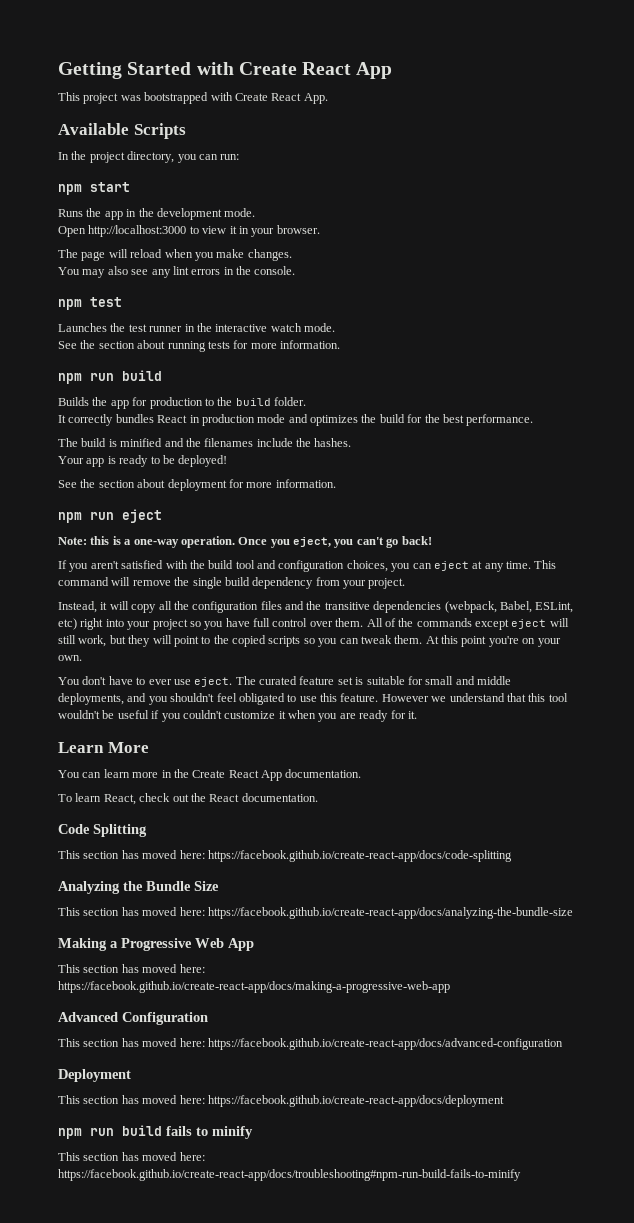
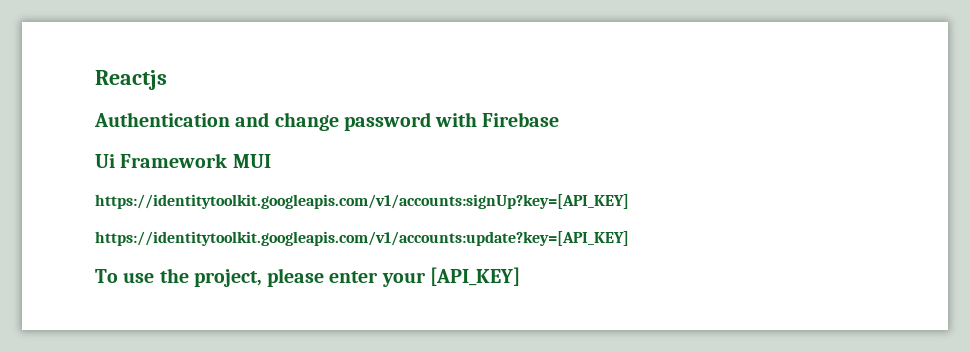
- Getting Started with Create React App
- This project was bootstrapped with Create React App.
- Available Scripts
- In the project directory, you can run:
- npm start
- Runs the app in the development mode.
- Open http://localhost:3000 to view it in your browser.
- The page will reload when you make changes.
- You may also see any lint errors in the console.
- npm test
- Launches the test runner in the interactive watch mode.
- See the section about running tests for more information.
- npm run build
- Builds the app for production to the build folder.
- It correctly bundles React in production mode and optimizes the build for the best performance.
- The build is minified and the filenames include the hashes.
- Your app is ready to be deployed!
- See the section about deployment for more information.
- npm run eject
- Note: this is a one-way operation. Once you eject, you can't go back!
- If you aren't satisfied with the build tool and configuration choices, you can eject at any time. This command will remove the single build dependency from your project.
- Instead, it will copy all the configuration files and the transitive dependencies (webpack, Babel, ESLint, etc) right into your project so you have full control over them. All of the commands except eject will still work, but they will point to the copied scripts so you can tweak them. At this point you're on your own.
- You don't have to ever use eject. The curated feature set is suitable for small and middle deployments, and you shouldn't feel obligated to use this feature. However we understand that this tool wouldn't be useful if you couldn't customize it when you are ready for it.
- Learn More
- You can learn more in the Create React App documentation.
- To learn React, check out the React documentation.
- Code Splitting
- This section has moved here: https://facebook.github.io/create-react-app/docs/code-splitting
- Analyzing the Bundle Size
- This section has moved here: https://facebook.github.io/create-react-app/docs/analyzing-the-bundle-size
- Making a Progressive Web App
- This section has moved here: https://facebook.github.io/create-react-app/docs/making-a-progressive-web-app
- Advanced Configuration
- This section has moved here: https://facebook.github.io/create-react-app/docs/advanced-configuration
- Deployment
- This section has moved here: https://facebook.github.io/create-react-app/docs/deployment
- npm run build fails to minify
- This section has moved here: https://facebook.github.io/create-react-app/docs/troubleshooting#npm-run-build-fails-to-minify
+ Reactjs
+ Authentication and change password with Firebase
+ Ui Framework MUI
+ https://identitytoolkit.googleapis.com/v1/accounts:signUp?key=[API_KEY]
+ https://identitytoolkit.googleapis.com/v1/accounts:update?key=[API_KEY]
+ To use the project, please enter your [API_KEY]

